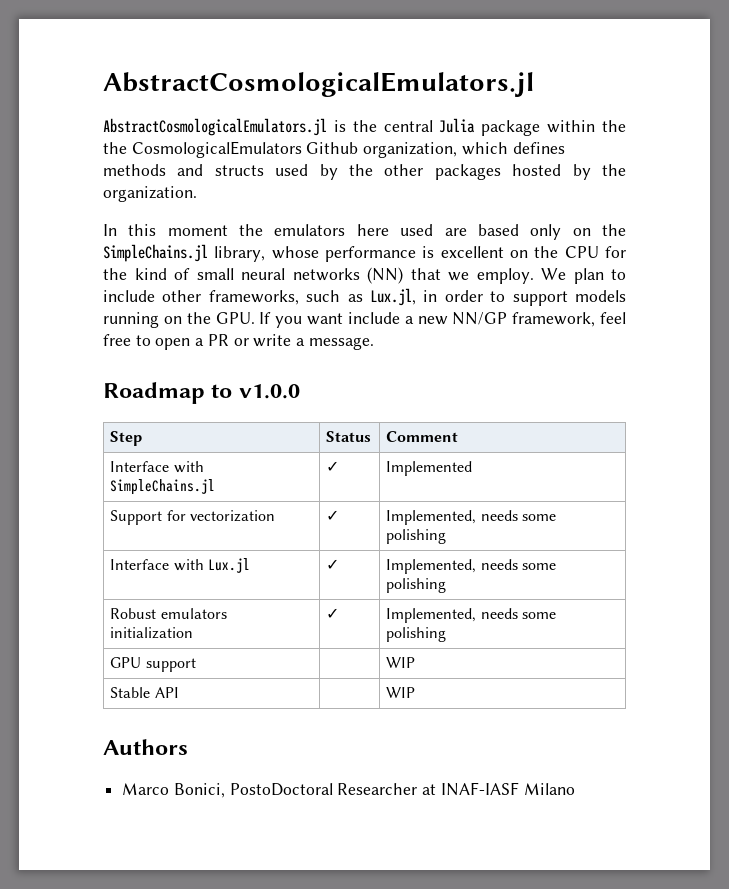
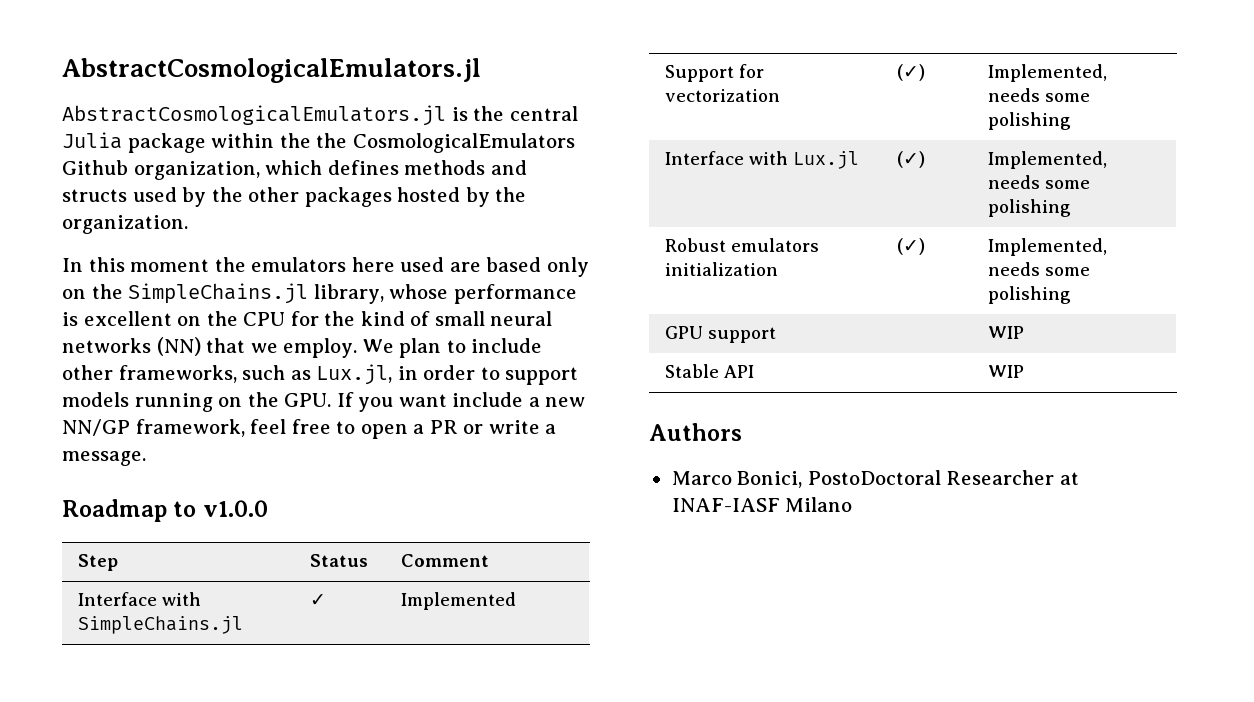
- Support for vectorization | ✓ | Implemented, needs some polishing
+ Support for vectorization | (✓) | Implemented, needs some polishing
- Interface with Lux.jl | ✓ | Implemented, needs some polishing
+ Interface with Lux.jl | (✓) | Implemented, needs some polishing
- Robust emulators initialization | ✓ | Implemented, needs some polishing
+ Robust emulators initialization | (✓) | Implemented, needs some polishing

